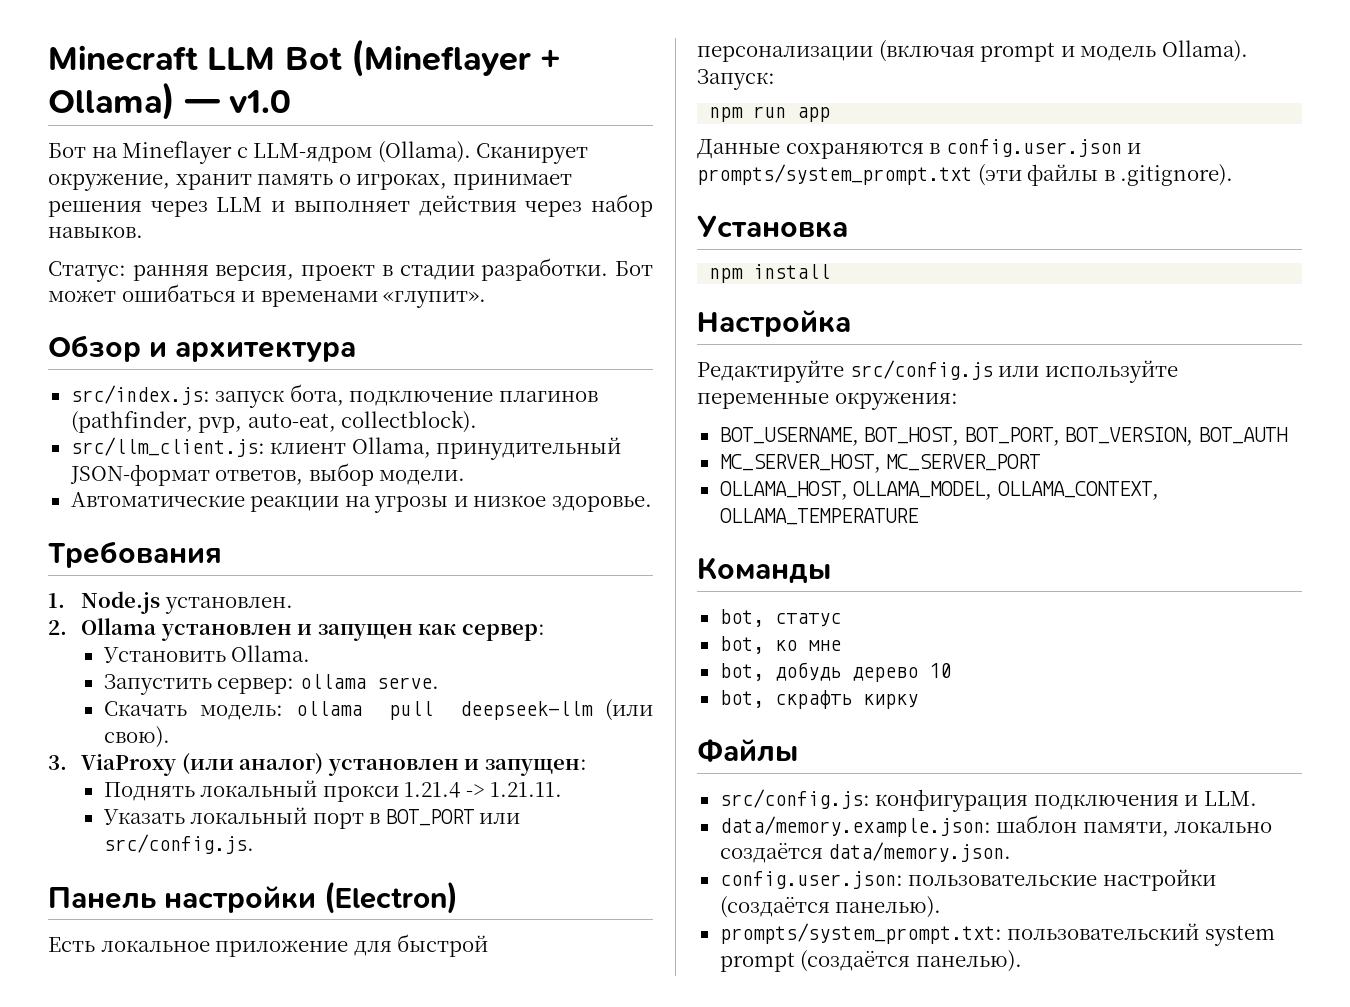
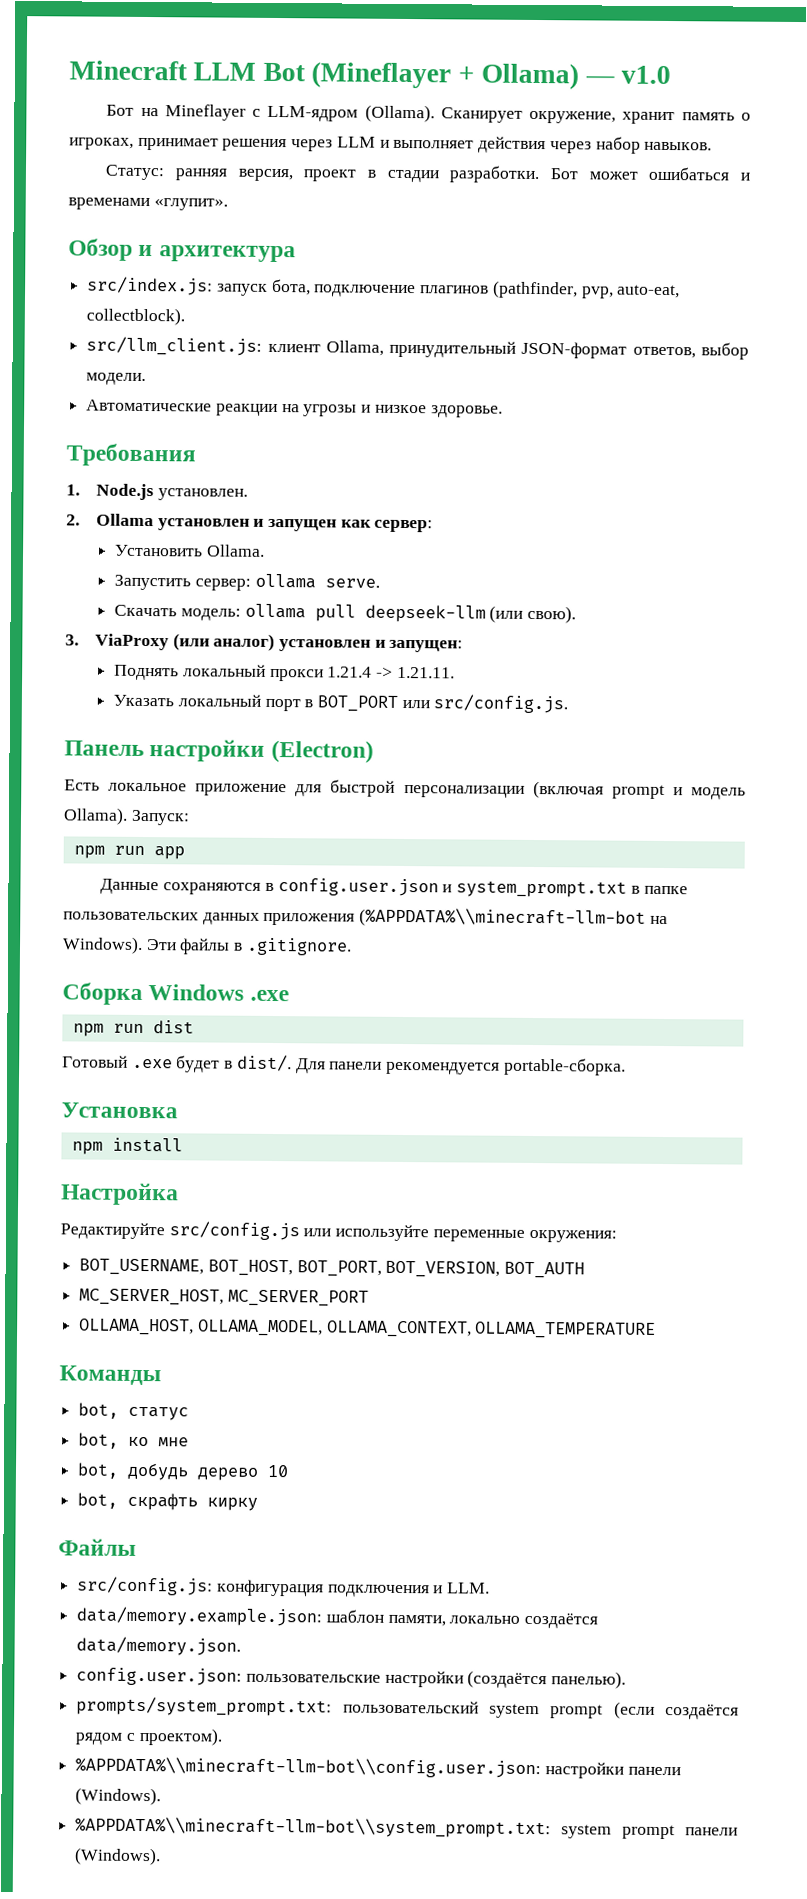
- Данные сохраняются в config.user.json и prompts/system_prompt.txt (эти файлы в .gitignore).
+ Данные сохраняются в config.user.json и system_prompt.txt в папке пользовательских данных приложения (%APPDATA%\\minecraft-llm-bot на Windows). Эти файлы в .gitignore.
+ Сборка Windows .exe
+ npm run dist
+ Готовый .exe будет в dist/. Для панели рекомендуется portable-сборка.
- prompts/system_prompt.txt: пользовательский system prompt (создаётся панелью).
+ prompts/system_prompt.txt: пользовательский system prompt (если создаётся рядом с проектом).
+ %APPDATA%\\minecraft-llm-bot\\config.user.json: настройки панели (Windows).
+ %APPDATA%\\minecraft-llm-bot\\system_prompt.txt: system prompt панели (Windows).

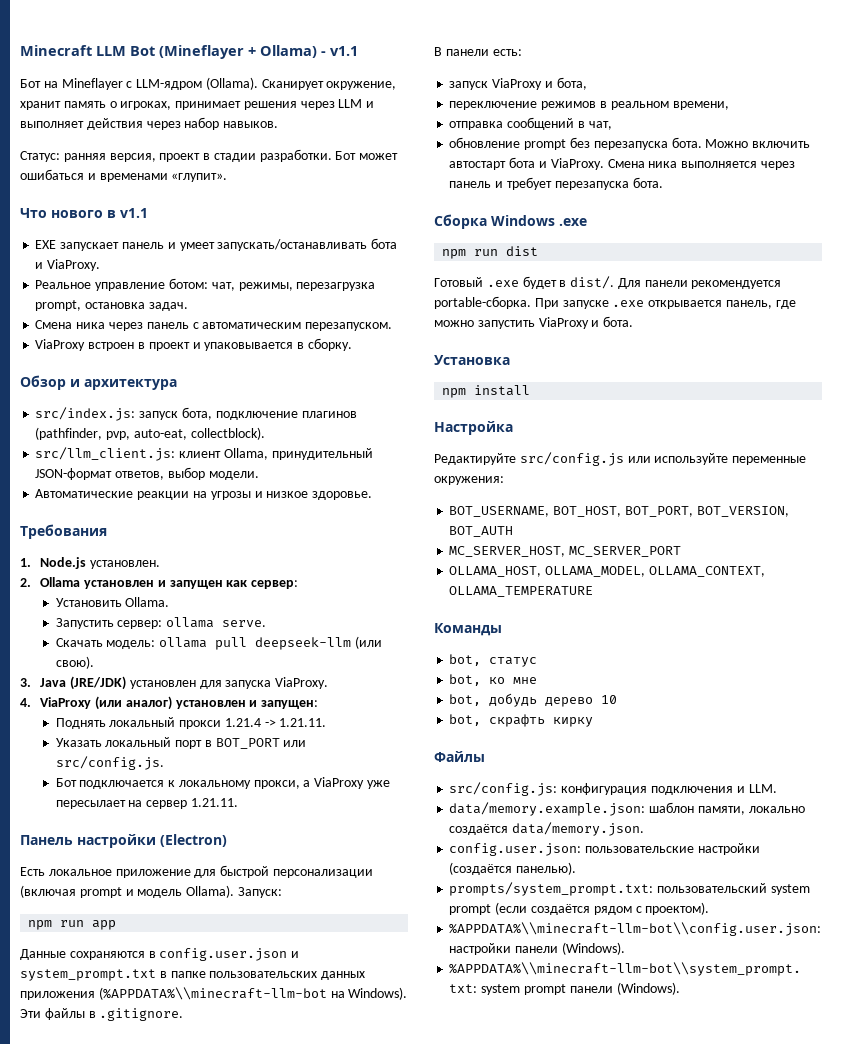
- Minecraft LLM Bot (Mineflayer + Ollama) — v1.0
+ Minecraft LLM Bot (Mineflayer + Ollama) - v1.1
+ Что нового в v1.1
+ EXE запускает панель и умеет запускать/останавливать бота и ViaProxy.
+ Реальное управление ботом: чат, режимы, перезагрузка prompt, остановка задач.
+ Смена ника через панель с автоматическим перезапуском.
+ ViaProxy встроен в проект и упаковывается в сборку.
- 3. ViaProxy (или аналог) установлен и запущен:
+ 3. Java (JRE/JDK) установлен для запуска ViaProxy.
+ 4. ViaProxy (или аналог) установлен и запущен:
+ Бот подключается к локальному прокси, а ViaProxy уже пересылает на сервер 1.21.11.
+ В панели есть:
+ запуск ViaProxy и бота,
+ переключение режимов в реальном времени,
+ отправка сообщений в чат,
+ обновление prompt без перезапуска бота. Можно включить автостарт бота и ViaProxy. Смена ника выполняется через панель и требует перезапуска бота.
+ При запуске .exe открывается панель, где можно запустить ViaProxy и бота.

